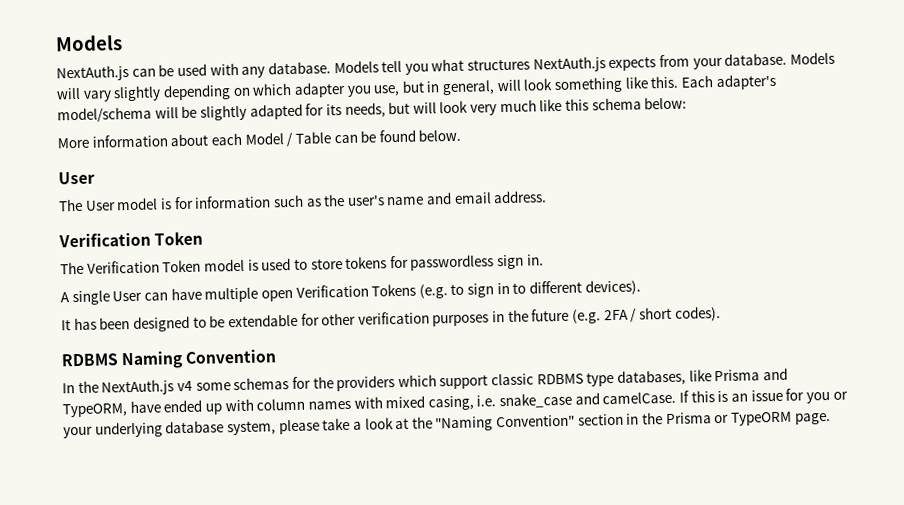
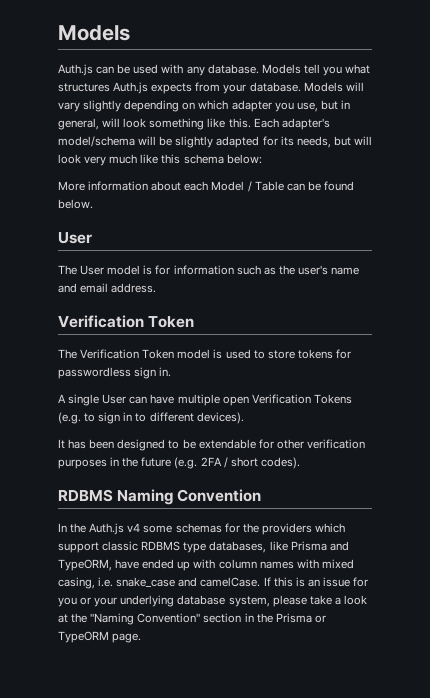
- NextAuth.js can be used with any database.
+ Auth.js can be used with any database.
- Models tell you what structures NextAuth.js expects from your database.
+ Models tell you what structures Auth.js expects from your database.
- In the NextAuth.js v4 some schemas for the providers which support classic RDBMS type databases, like Prisma and TypeORM, have ended up with column names with mixed casing, i.e. snake_case and camelCase.
+ In the Auth.js v4 some schemas for the providers which support classic RDBMS type databases, like Prisma and TypeORM, have ended up with column names with mixed casing, i.e. snake_case and camelCase.

